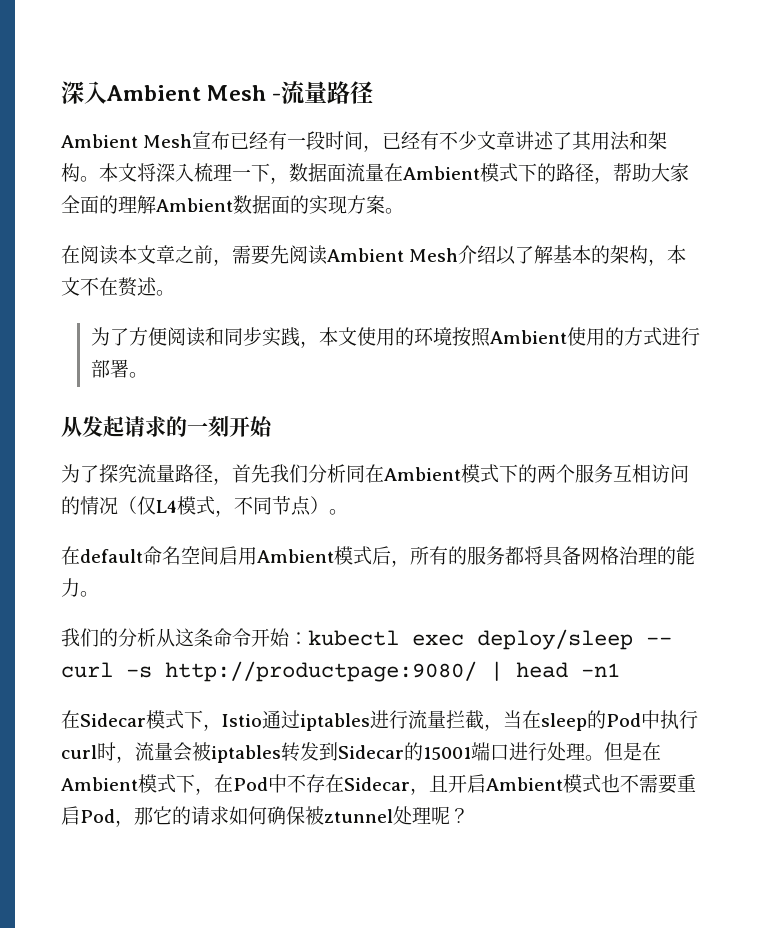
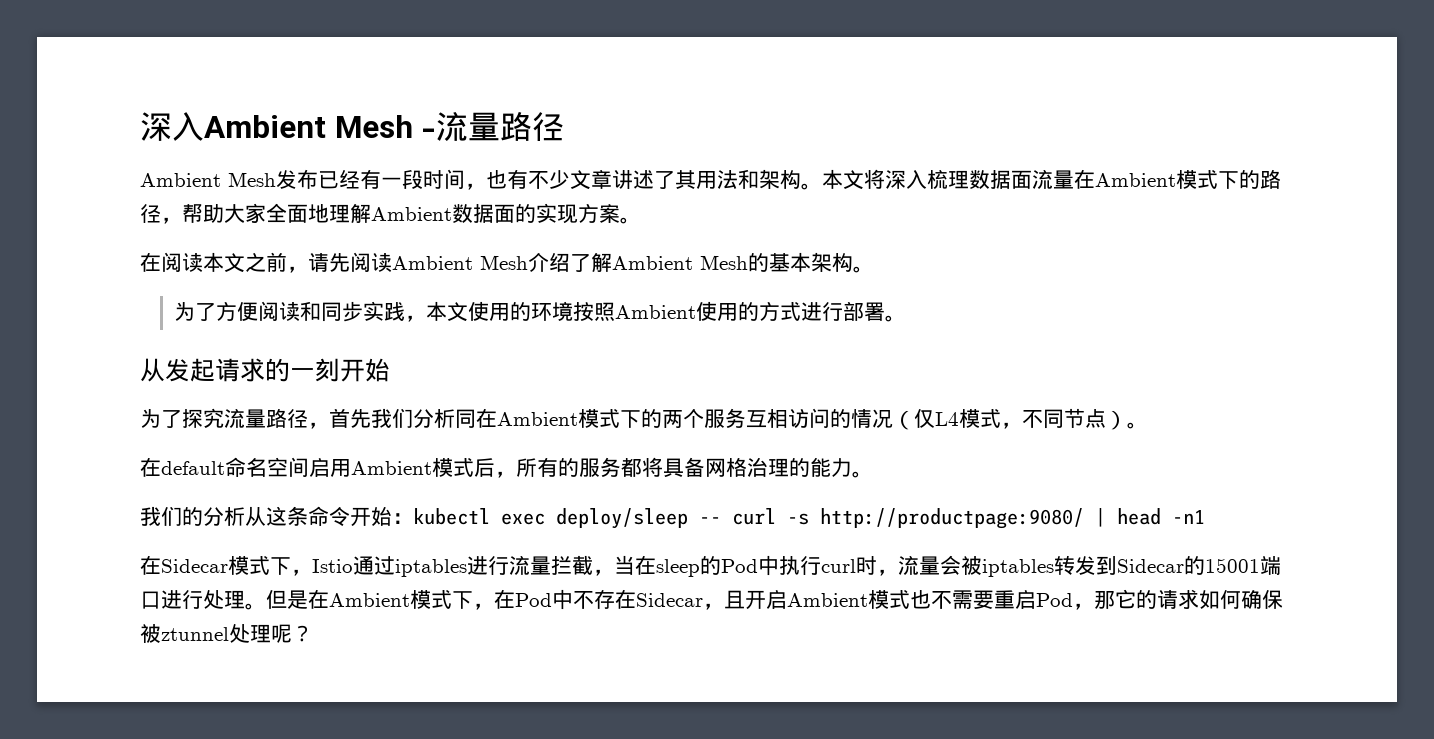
- Ambient Mesh宣布已经有一段时间，已经有不少文章讲述了其用法和架构。
+ Ambient Mesh发布已经有一段时间，也有不少文章讲述了其用法和架构。
- 本文将深入梳理一下，数据面流量在Ambient模式下的路径，帮助大家全面的理解Ambient数据面的实现方案。
+ 本文将深入梳理数据面流量在Ambient模式下的路径，帮助大家全面地理解Ambient数据面的实现方案。
- 在阅读本文章之前，需要先阅读Ambient Mesh介绍以了解基本的架构，本文不在赘述。
+ 在阅读本文之前，请先阅读Ambient Mesh介绍了解Ambient Mesh的基本架构。

